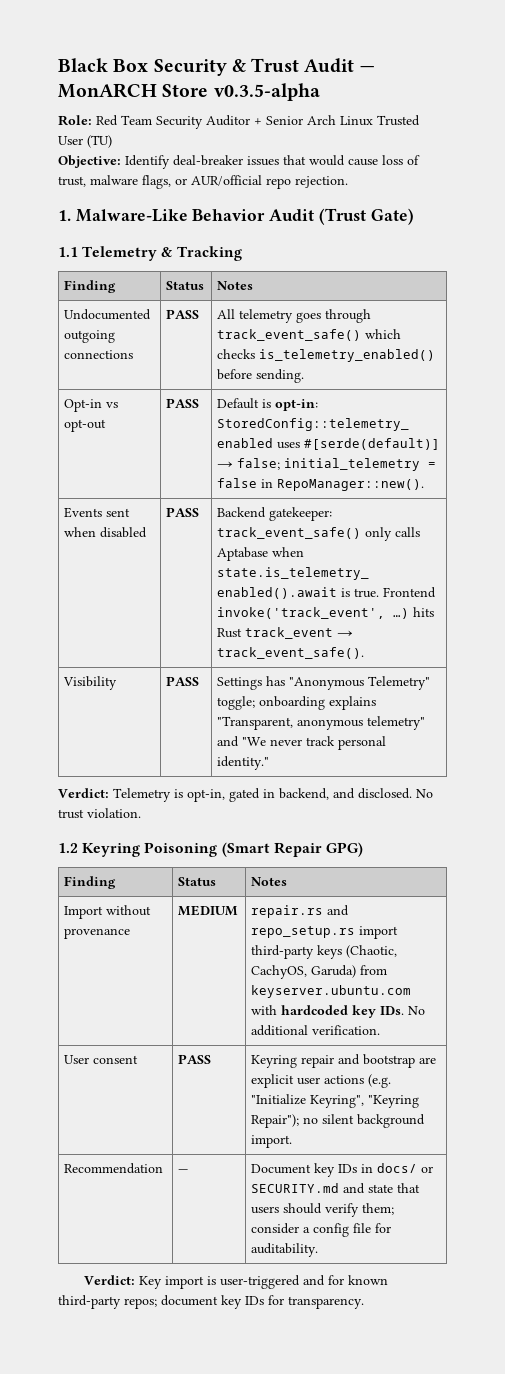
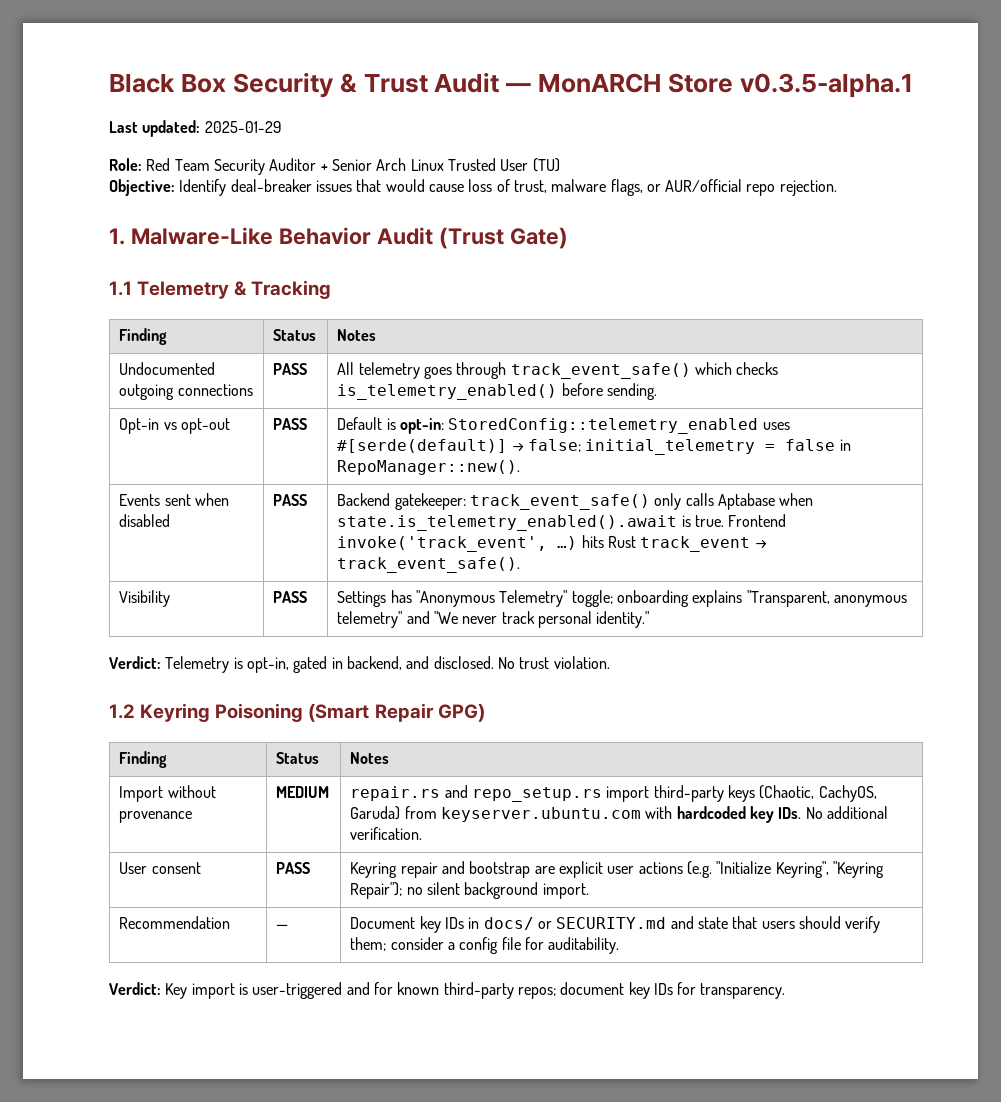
- Black Box Security & Trust Audit — MonARCH Store v0.3.5-alpha
+ Black Box Security & Trust Audit — MonARCH Store v0.3.5-alpha.1
+ Last updated: 2025-01-29

